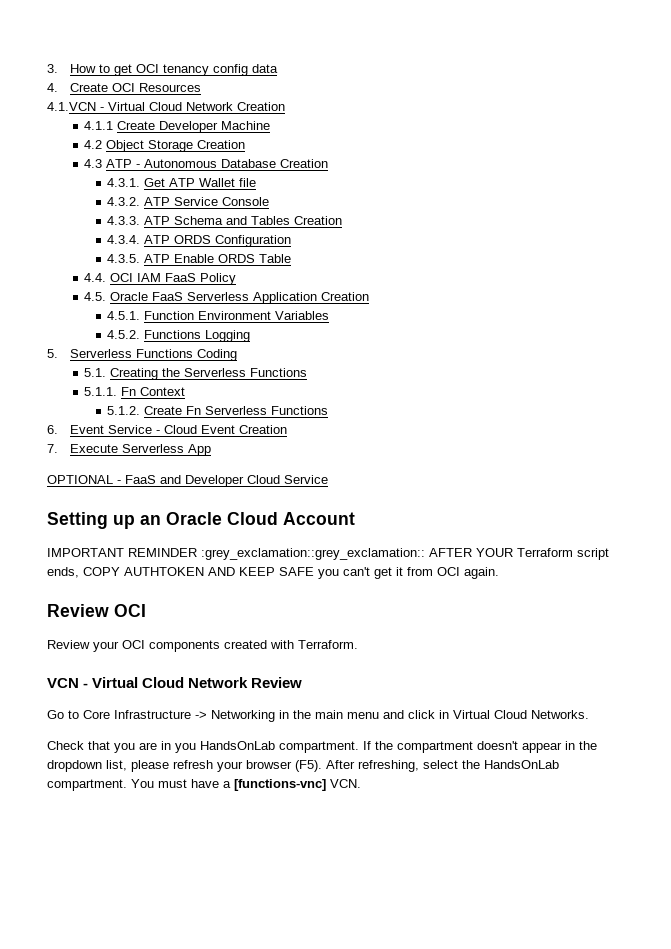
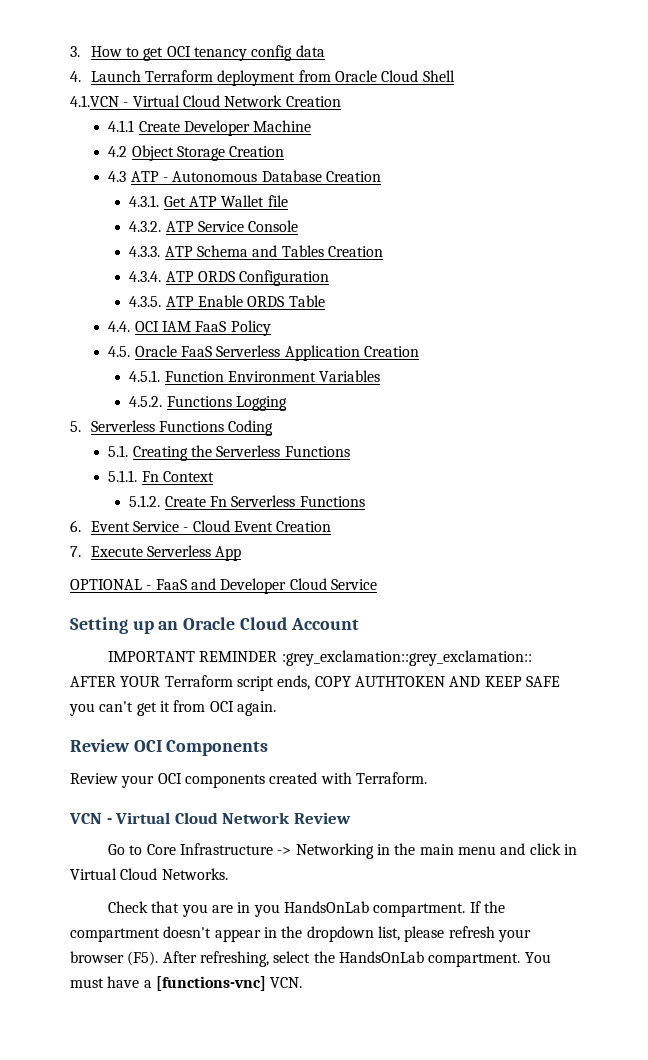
- 4. Create OCI Resources
+ 4. Launch Terraform deployment from Oracle Cloud Shell
- Review OCI
+ Review OCI Components

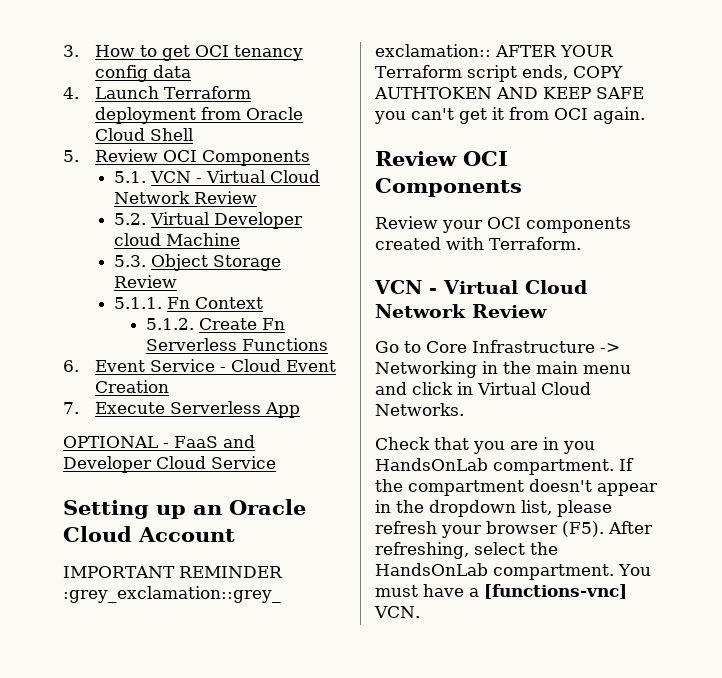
- 4.1.VCN - Virtual Cloud Network Creation
- 4.1.1 Create Developer Machine
+ 5. Review OCI Components
+ 5.1. VCN - Virtual Cloud Network Review
+ 5.2. Virtual Developer cloud Machine
- 4.2 Object Storage Creation
- 4.3 ATP - Autonomous Database Creation
- 4.3.1. Get ATP Wallet file
- 4.3.2. ATP Service Console
- 4.3.3. ATP Schema and Tables Creation
- 4.3.4. ATP ORDS Configuration
- 4.3.5. ATP Enable ORDS Table
- 4.4. OCI IAM FaaS Policy
- 4.5. Oracle FaaS Serverless Application Creation
- 4.5.1. Function Environment Variables
- 4.5.2. Functions Logging
- 5. Serverless Functions Coding
- 5.1. Creating the Serverless Functions
+ 5.3. Object Storage Review

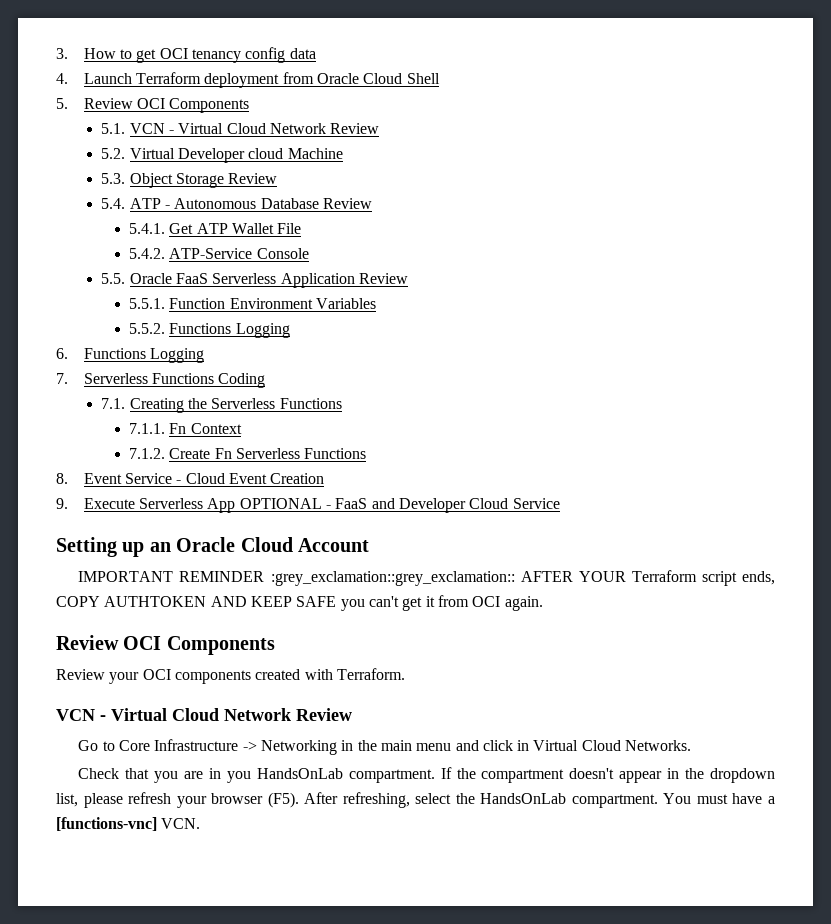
- 5.1.1. Fn Context
+ 5.4. ATP - Autonomous Database Review
+ 5.4.1. Get ATP Wallet File
+ 5.4.2. ATP-Service Console
+ 5.5. Oracle FaaS Serverless Application Review
+ 5.5.1. Function Environment Variables
+ 5.5.2. Functions Logging
+ 6. Functions Logging
+ 7. Serverless Functions Coding
+ 7.1. Creating the Serverless Functions
+ 7.1.1. Fn Context
- 5.1.2. Create Fn Serverless Functions
+ 7.1.2. Create Fn Serverless Functions
- 6. Event Service - Cloud Event Creation
+ 8. Event Service - Cloud Event Creation
- 7. Execute Serverless App
- OPTIONAL - FaaS and Developer Cloud Service
+ 9. Execute Serverless App OPTIONAL - FaaS and Developer Cloud Service

